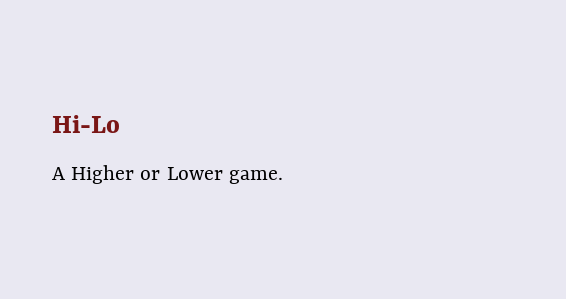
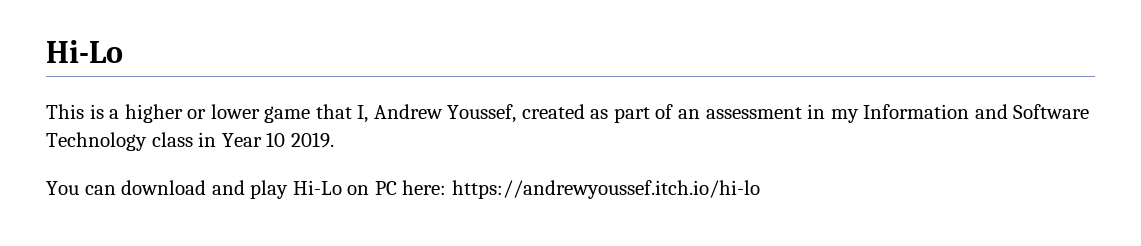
- A Higher or Lower game.
+ This is a higher or lower game that I, Andrew Youssef, created as part of an assessment in my Information and Software Technology class in Year 10 2019.
+ You can download and play Hi-Lo on PC here: https://andrewyoussef.itch.io/hi-lo

